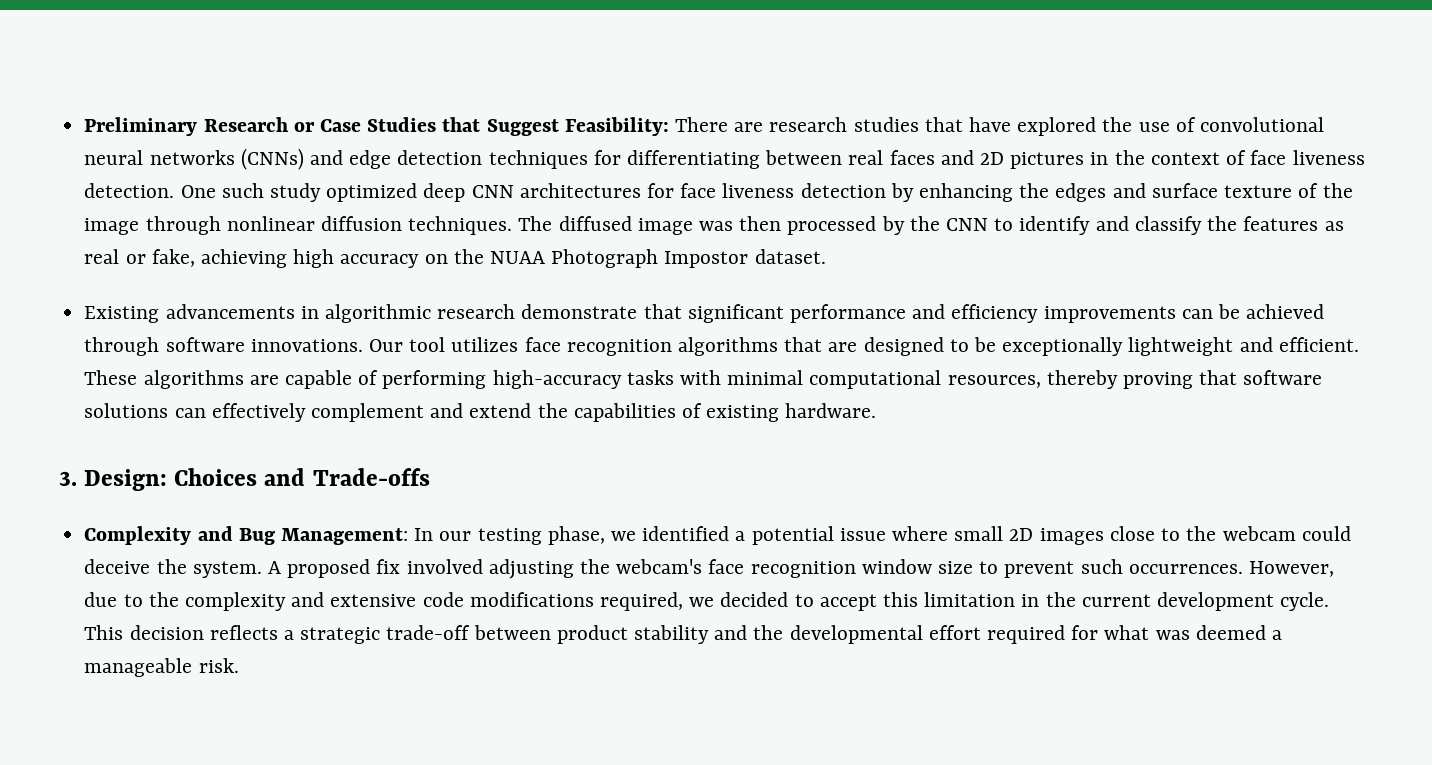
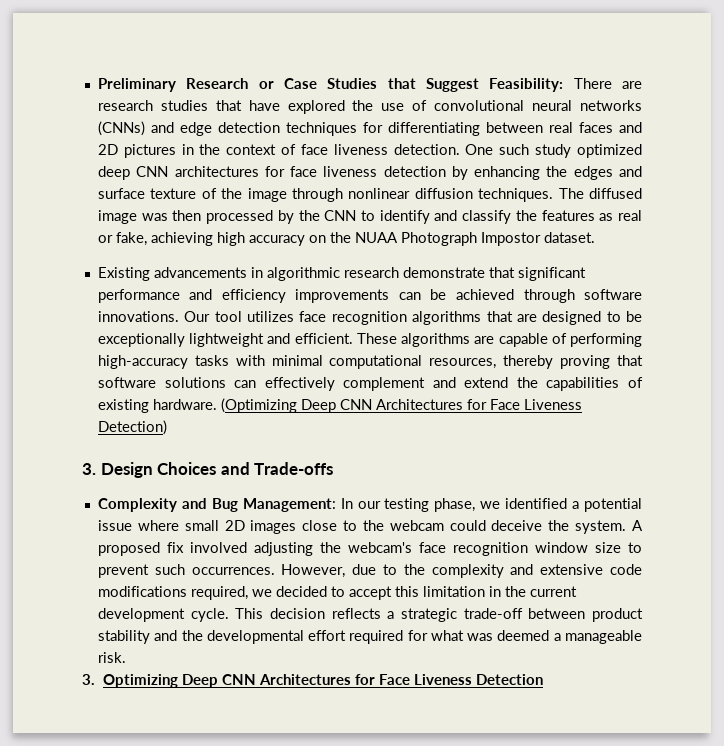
- These algorithms are capable of performing high-accuracy tasks with minimal computational resources, thereby proving that software solutions can effectively complement and extend the capabilities of existing hardware.
- 3. Design: Choices and Trade-offs
+ These algorithms are capable of performing high-accuracy tasks with minimal computational resources, thereby proving that software solutions can effectively complement and extend the capabilities of existing hardware. (Optimizing Deep CNN Architectures for Face Liveness Detection)
+ 3. Design Choices and Trade-offs
+ 3. Optimizing Deep CNN Architectures for Face Liveness Detection

